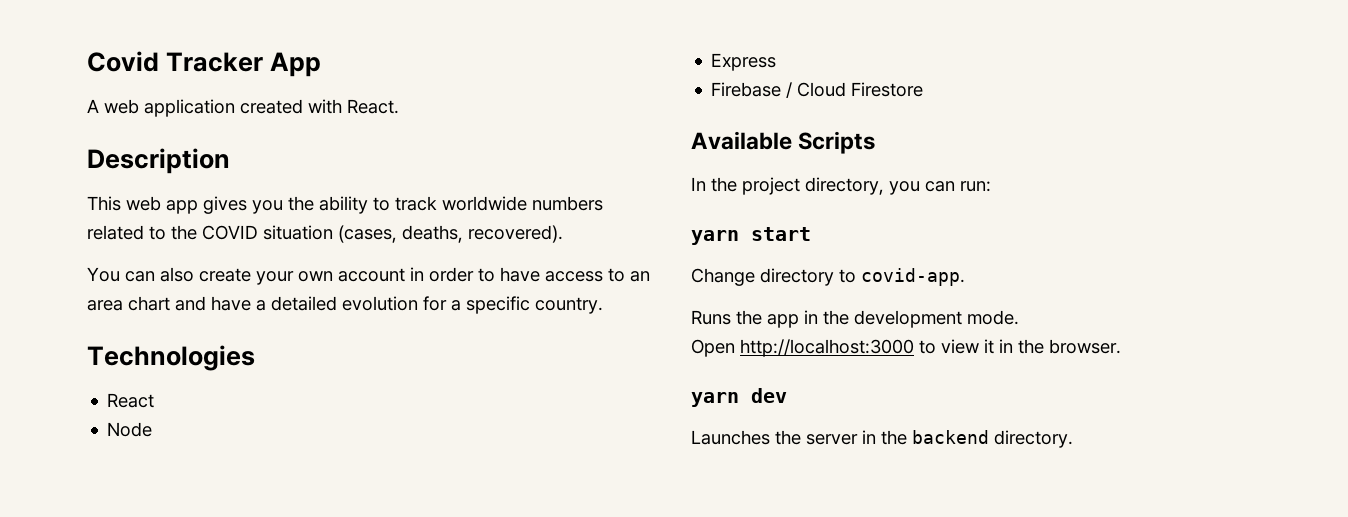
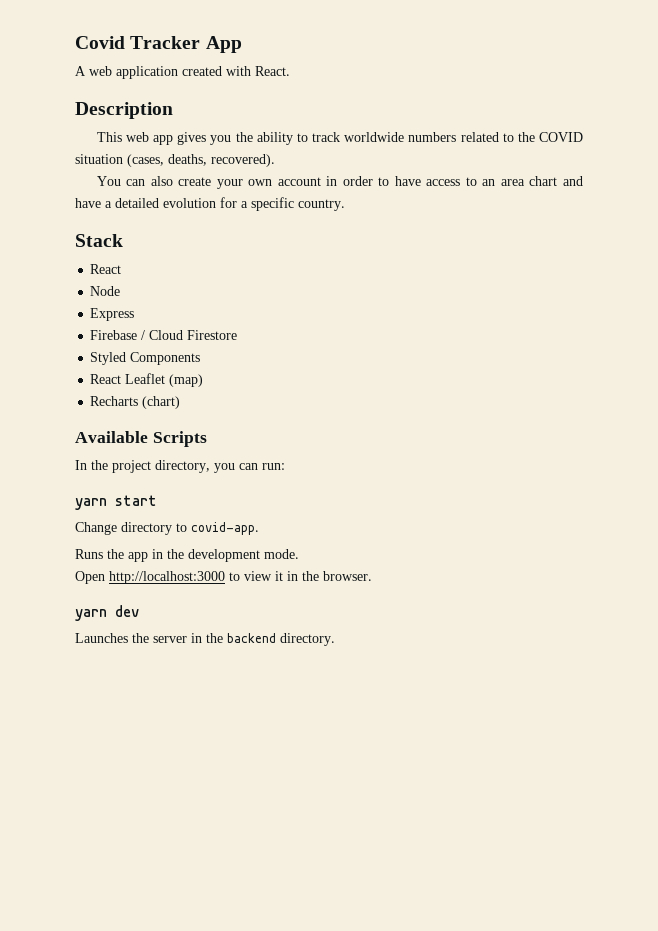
- Technologies
+ Stack
+ Styled Components
+ React Leaflet (map)
+ Recharts (chart)

